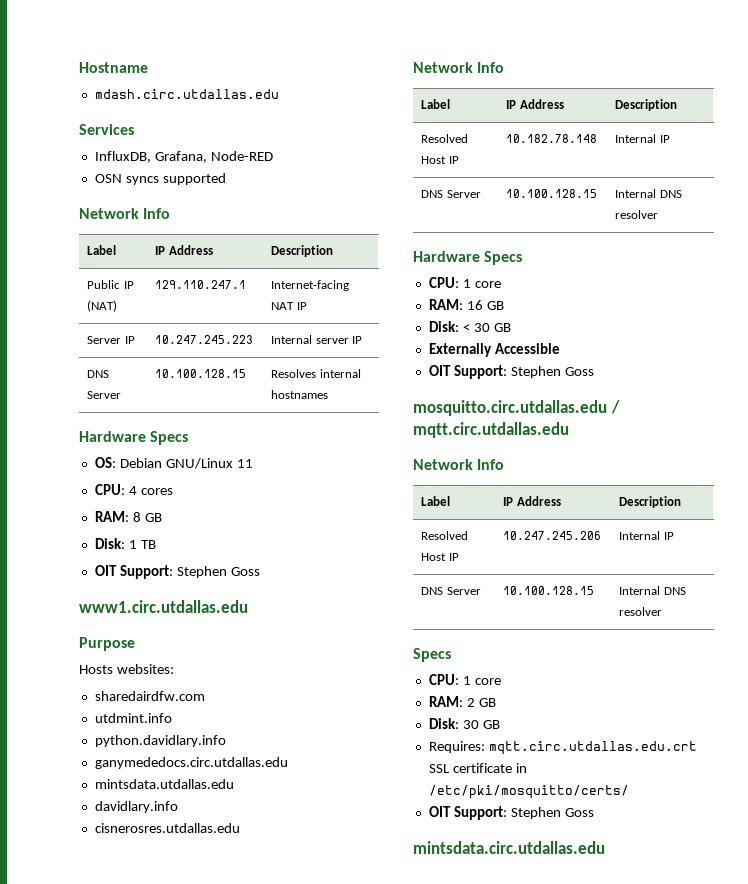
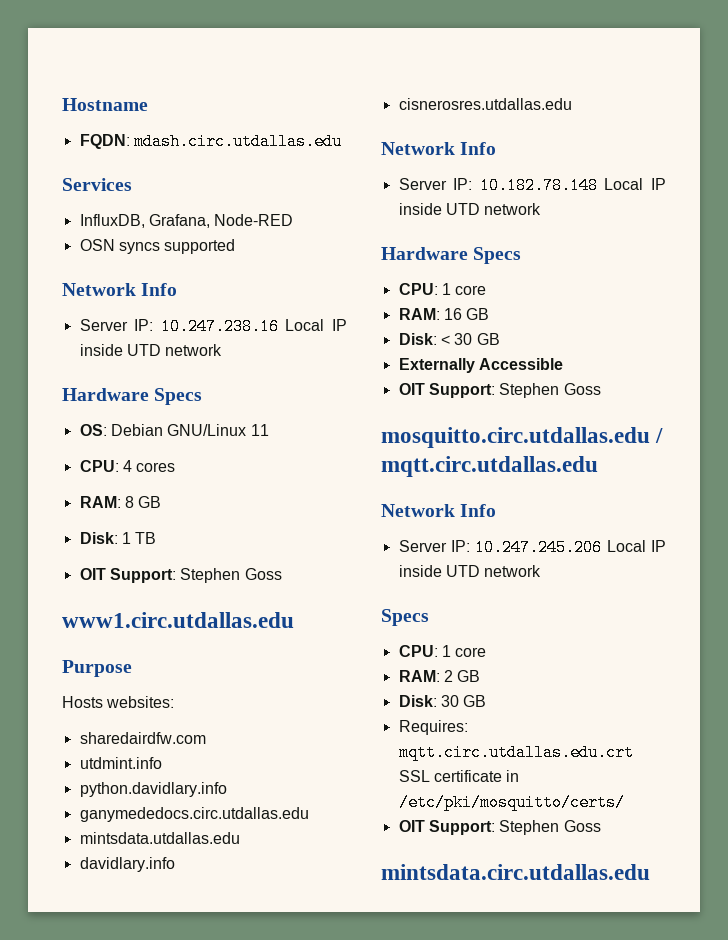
- mdash.circ.utdallas.edu
+ FQDN: mdash.circ.utdallas.edu
  OSN syncs supported
  Network Info
- Label | IP Address | Description
- Public IP (NAT) | 129.110.247.1 | Internet-facing NAT IP
- Server IP | 10.247.245.223 | Internal server IP
- DNS Server | 10.100.128.15 | Resolves internal hostnames
+ Server IP: 10.247.238.16 Local IP inside UTD network
  cisnerosres.utdallas.edu
  Network Info
- Label | IP Address | Description
- Resolved Host IP | 10.182.78.148 | Internal IP
- DNS Server | 10.100.128.15 | Internal DNS resolver
+ Server IP: 10.182.78.148 Local IP inside UTD network
  mosquitto.circ.utdallas.edu / mqtt.circ.utdallas.edu
  Network Info
- Label | IP Address | Description
- Resolved Host IP | 10.247.245.206 | Internal IP
- DNS Server | 10.100.128.15 | Internal DNS resolver
+ Server IP: 10.247.245.206 Local IP inside UTD network

